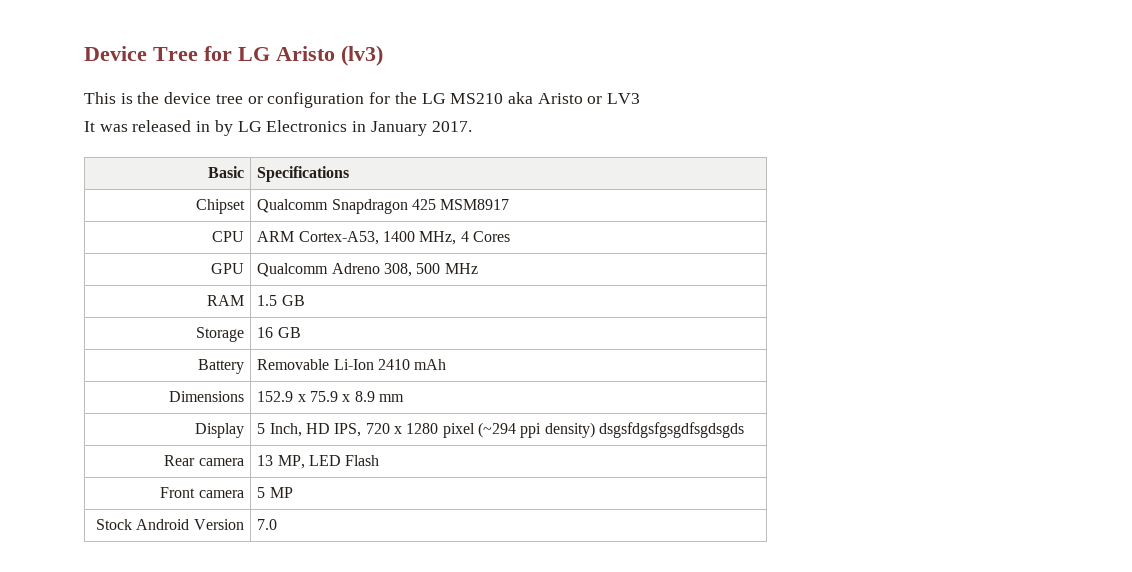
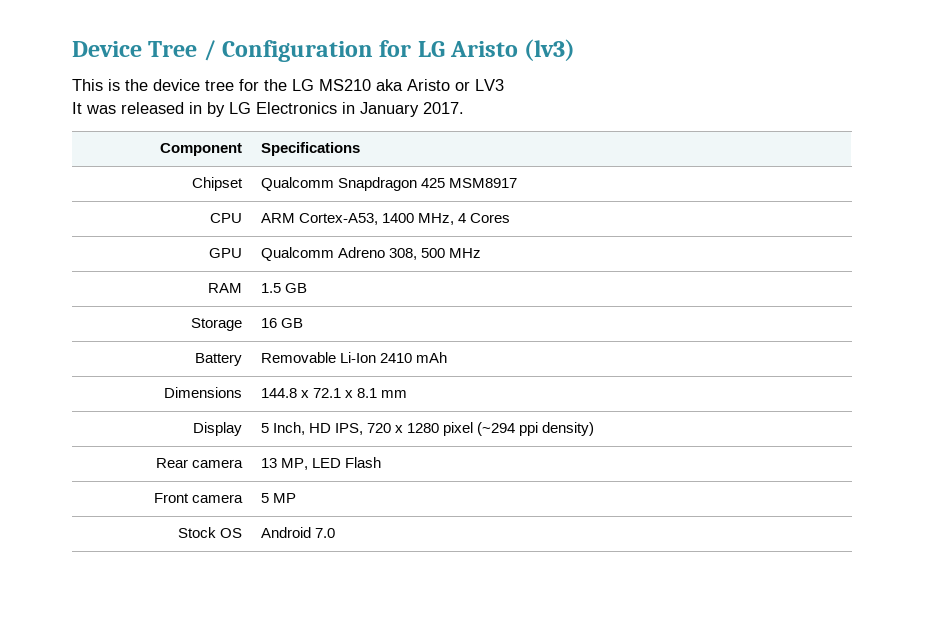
- Device Tree for LG Aristo (lv3)
+ Device Tree / Configuration for LG Aristo (lv3)
- This is the device tree or configuration for the LG MS210 aka Aristo or LV3
+ This is the device tree for the LG MS210 aka Aristo or LV3
- Basic | Specifications
+ Component | Specifications
- Dimensions | 152.9 x 75.9 x 8.9 mm
+ Dimensions | 144.8 x 72.1 x 8.1 mm
- Display | 5 Inch, HD IPS, 720 x 1280 pixel (~294 ppi density) dsgsfdgsfgsgdfsgdsgds
+ Display | 5 Inch, HD IPS, 720 x 1280 pixel (~294 ppi density)
- Stock Android Version | 7.0
+ Stock OS | Android 7.0

